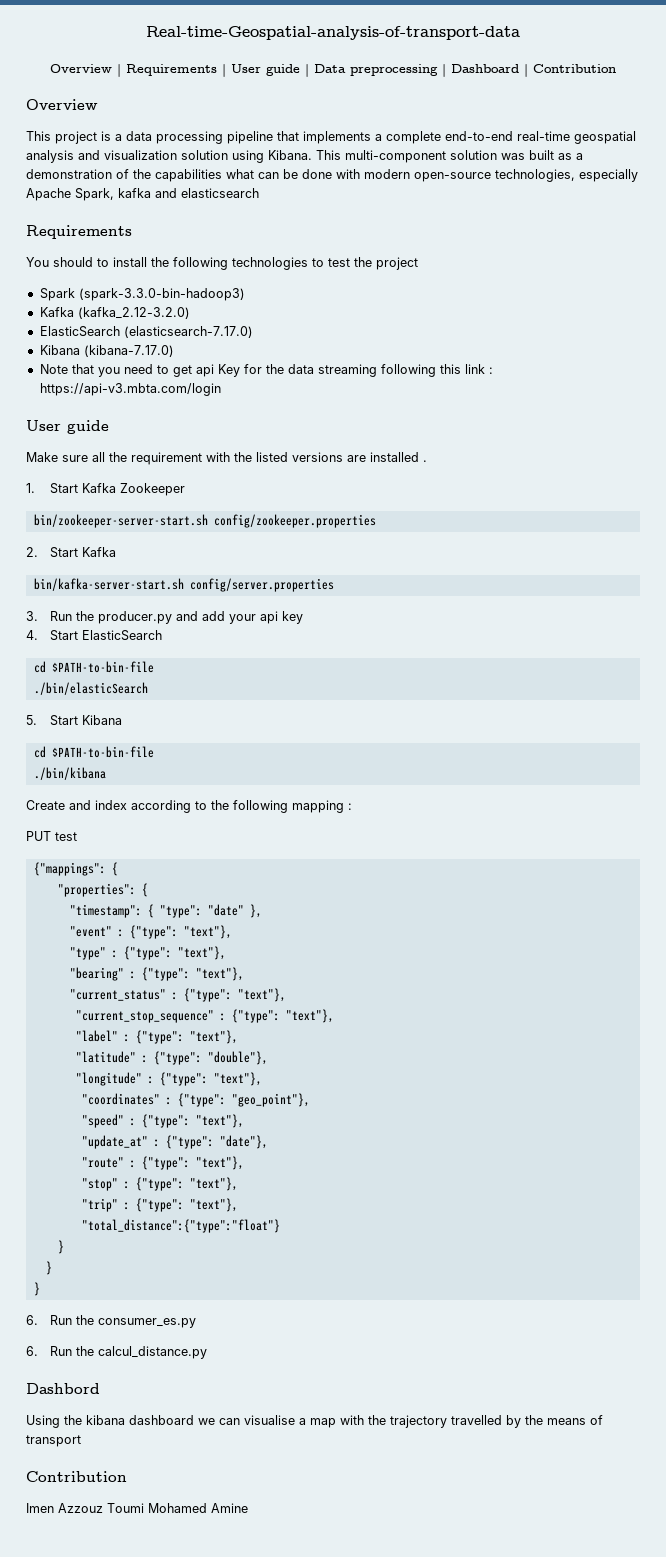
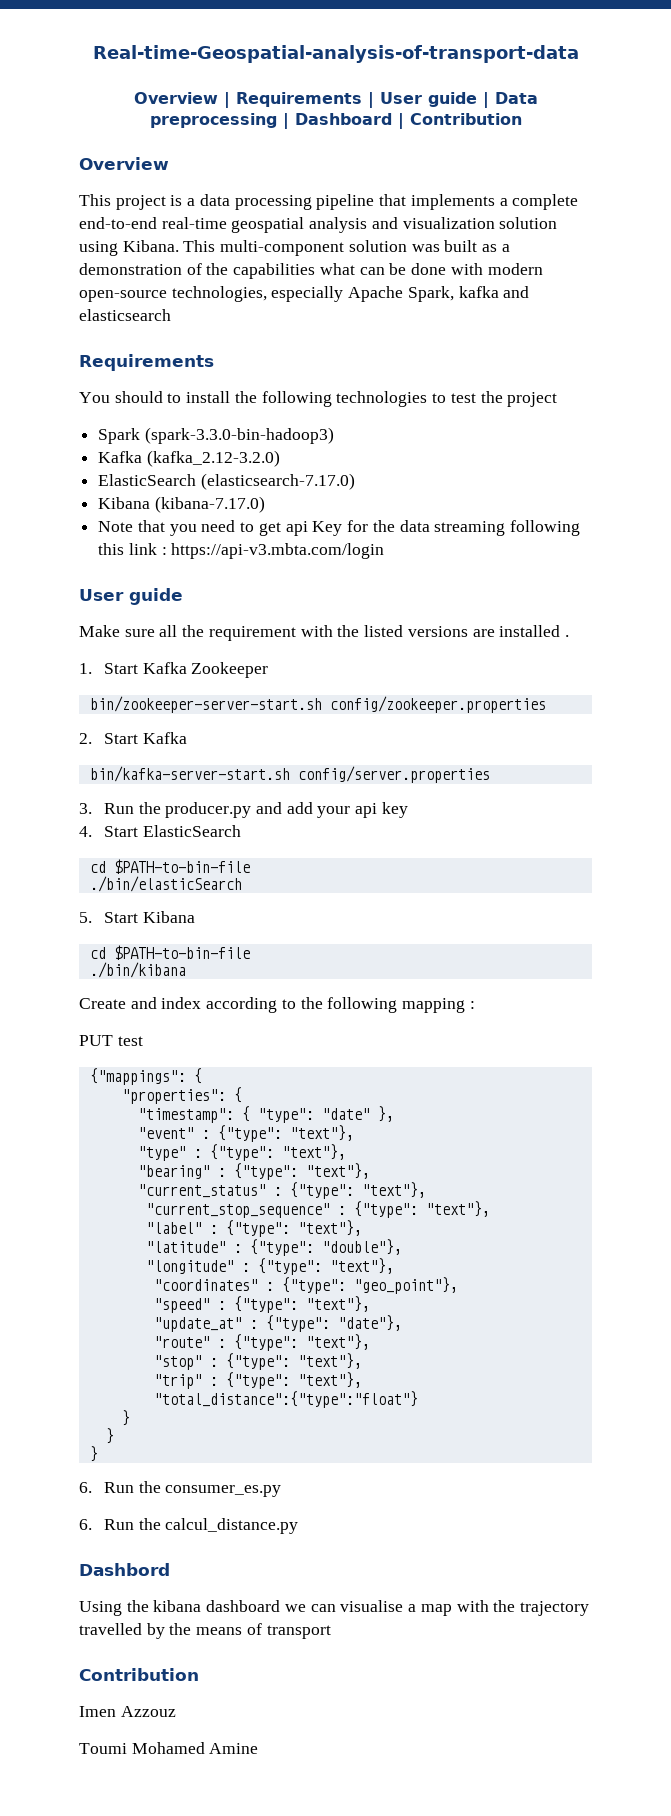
- Imen Azzouz Toumi Mohamed Amine
+ Imen Azzouz
+ Toumi Mohamed Amine

